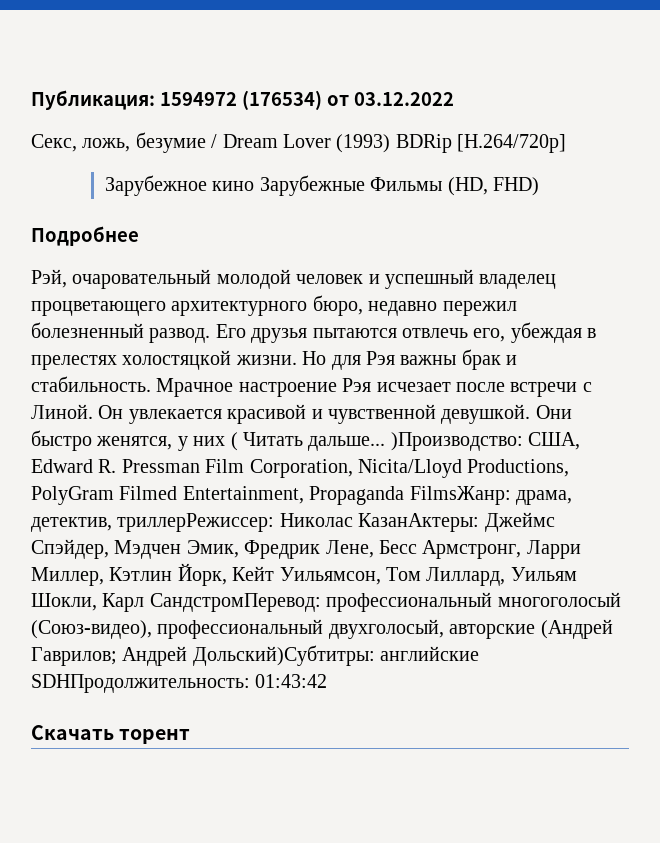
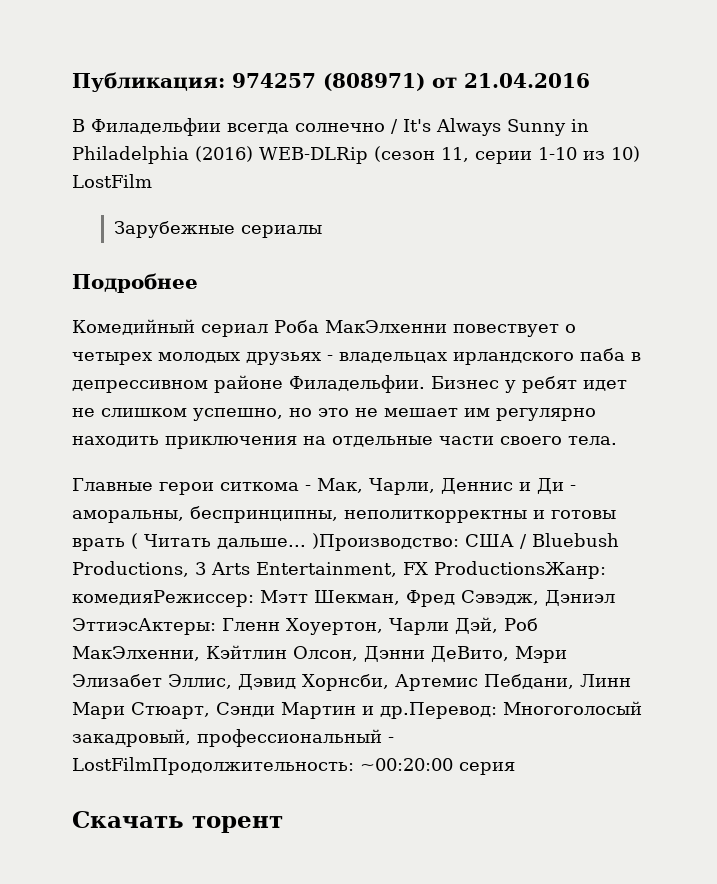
- Публикация: 1594972 (176534) от 03.12.2022
- Секс, ложь, безумие / Dream Lover (1993) BDRip [H.264/720p]
- Зарубежное кино Зарубежные Фильмы (HD, FHD)
+ Публикация: 974257 (808971) от 21.04.2016
+ В Филадельфии всегда солнечно / It's Always Sunny in Philadelphia (2016) WEB-DLRip (сезон 11, серии 1-10 из 10) LostFilm
+ Зарубежные сериалы
  Подробнее
- Рэй, очаровательный молодой человек и успешный владелец процветающего архитектурного бюро, недавно пережил болезненный развод. Его друзья пытаются отвлечь его, убеждая в прелестях холостяцкой жизни. Но для Рэя важны брак и стабильность. Мрачное настроение Рэя исчезает после встречи с Линой. Он увлекается красивой и чувственной девушкой. Они быстро женятся, у них ( Читать дальше... )Производство: США, Edward R. Pressman Film Corporation, Nicita/Lloyd Productions, PolyGram Filmed Entertainment, Propaganda FilmsЖанр: драма, детектив, триллерРежиссер: Николас КазанАктеры: Джеймс Спэйдер, Мэдчен Эмик, Фредрик Лене, Бесс Армстронг, Ларри Миллер, Кэтлин Йорк, Кейт Уильямсон, Том Лиллард, Уильям Шокли, Карл СандстромПеревод: профессиональный многоголосый (Союз-видео), профессиональный двухголосый, авторские (Андрей Гаврилов; Андрей Дольский)Субтитры: английские SDHПродолжительность: 01:43:42
+ Комедийный сериал Роба МакЭлхенни повествует о четырех молодых друзьях - владельцах ирландского паба в депрессивном районе Филадельфии. Бизнес у ребят идет не слишком успешно, но это не мешает им регулярно находить приключения на отдельные части своего тела.
+ Главные герои ситкома - Мак, Чарли, Деннис и Ди - аморальны, беспринципны, неполиткорректны и готовы врать ( Читать дальше... )Производство: США / Bluebush Productions, 3 Arts Entertainment, FX ProductionsЖанр: комедияРежиссер: Мэтт Шекман, Фред Сэвэдж, Дэниэл ЭттиэсАктеры: Гленн Хоуертон, Чарли Дэй, Роб МакЭлхенни, Кэйтлин Олсон, Дэнни ДеВито, Мэри Элизабет Эллис, Дэвид Хорнсби, Артемис Пебдани, Линн Мари Стюарт, Сэнди Мартин и др.Перевод: Многоголосый закадровый, профессиональный - LostFilmПродолжительность: ~00:20:00 серия

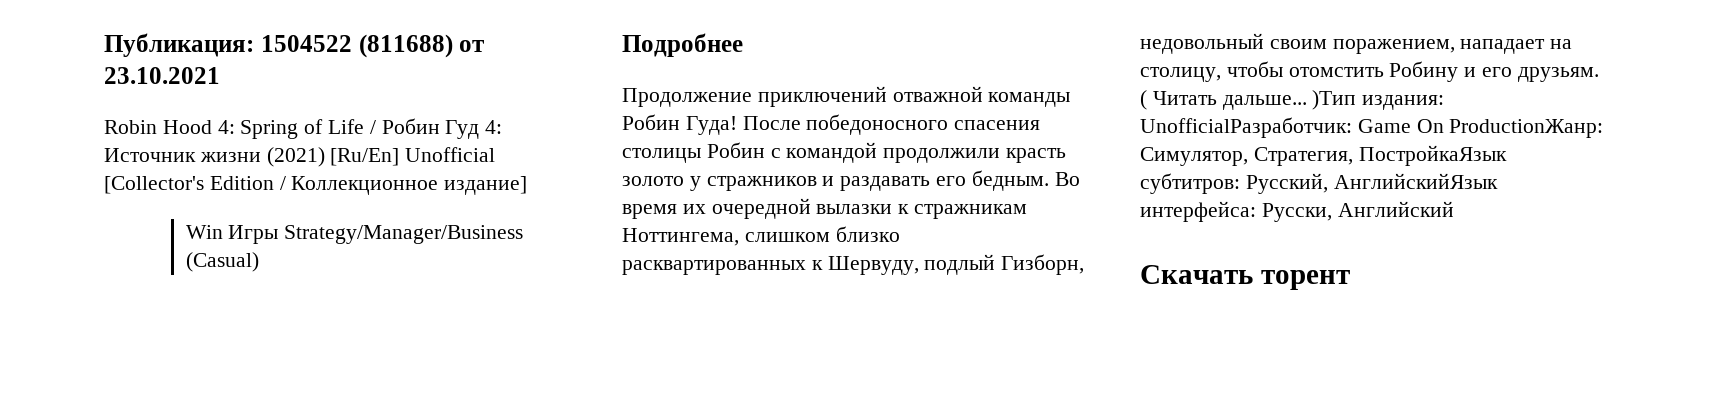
- Публикация: 974257 (808971) от 21.04.2016
- В Филадельфии всегда солнечно / It's Always Sunny in Philadelphia (2016) WEB-DLRip (сезон 11, серии 1-10 из 10) LostFilm
- Зарубежные сериалы
+ Публикация: 1504522 (811688) от 23.10.2021
+ Robin Hood 4: Spring of Life / Робин Гуд 4: Источник жизни (2021) [Ru/En] Unofficial [Collector's Edition / Коллекционное издание]
+ Win Игры Strategy/Manager/Business (Casual)
  Подробнее
- Комедийный сериал Роба МакЭлхенни повествует о четырех молодых друзьях - владельцах ирландского паба в депрессивном районе Филадельфии. Бизнес у ребят идет не слишком успешно, но это не мешает им регулярно находить приключения на отдельные части своего тела.
- Главные герои ситкома - Мак, Чарли, Деннис и Ди - аморальны, беспринципны, неполиткорректны и готовы врать ( Читать дальше... )Производство: США / Bluebush Productions, 3 Arts Entertainment, FX ProductionsЖанр: комедияРежиссер: Мэтт Шекман, Фред Сэвэдж, Дэниэл ЭттиэсАктеры: Гленн Хоуертон, Чарли Дэй, Роб МакЭлхенни, Кэйтлин Олсон, Дэнни ДеВито, Мэри Элизабет Эллис, Дэвид Хорнсби, Артемис Пебдани, Линн Мари Стюарт, Сэнди Мартин и др.Перевод: Многоголосый закадровый, профессиональный - LostFilmПродолжительность: ~00:20:00 серия
+ Продолжение приключений отважной команды Робин Гуда! После победоносного спасения столицы Робин с командой продолжили красть золото у стражников и раздавать его бедным. Во время их очередной вылазки к стражникам Ноттингема, слишком близко расквартированных к Шервуду, подлый Гизборн, недовольный своим поражением, нападает на столицу, чтобы отомстить Робину и его друзьям. ( Читать дальше... )Тип издания: UnofficialРазработчик: Game On ProductionЖанр: Симулятор, Стратегия, ПостройкаЯзык субтитров: Русский, АнглийскийЯзык интерфейса: Русски, Английский

